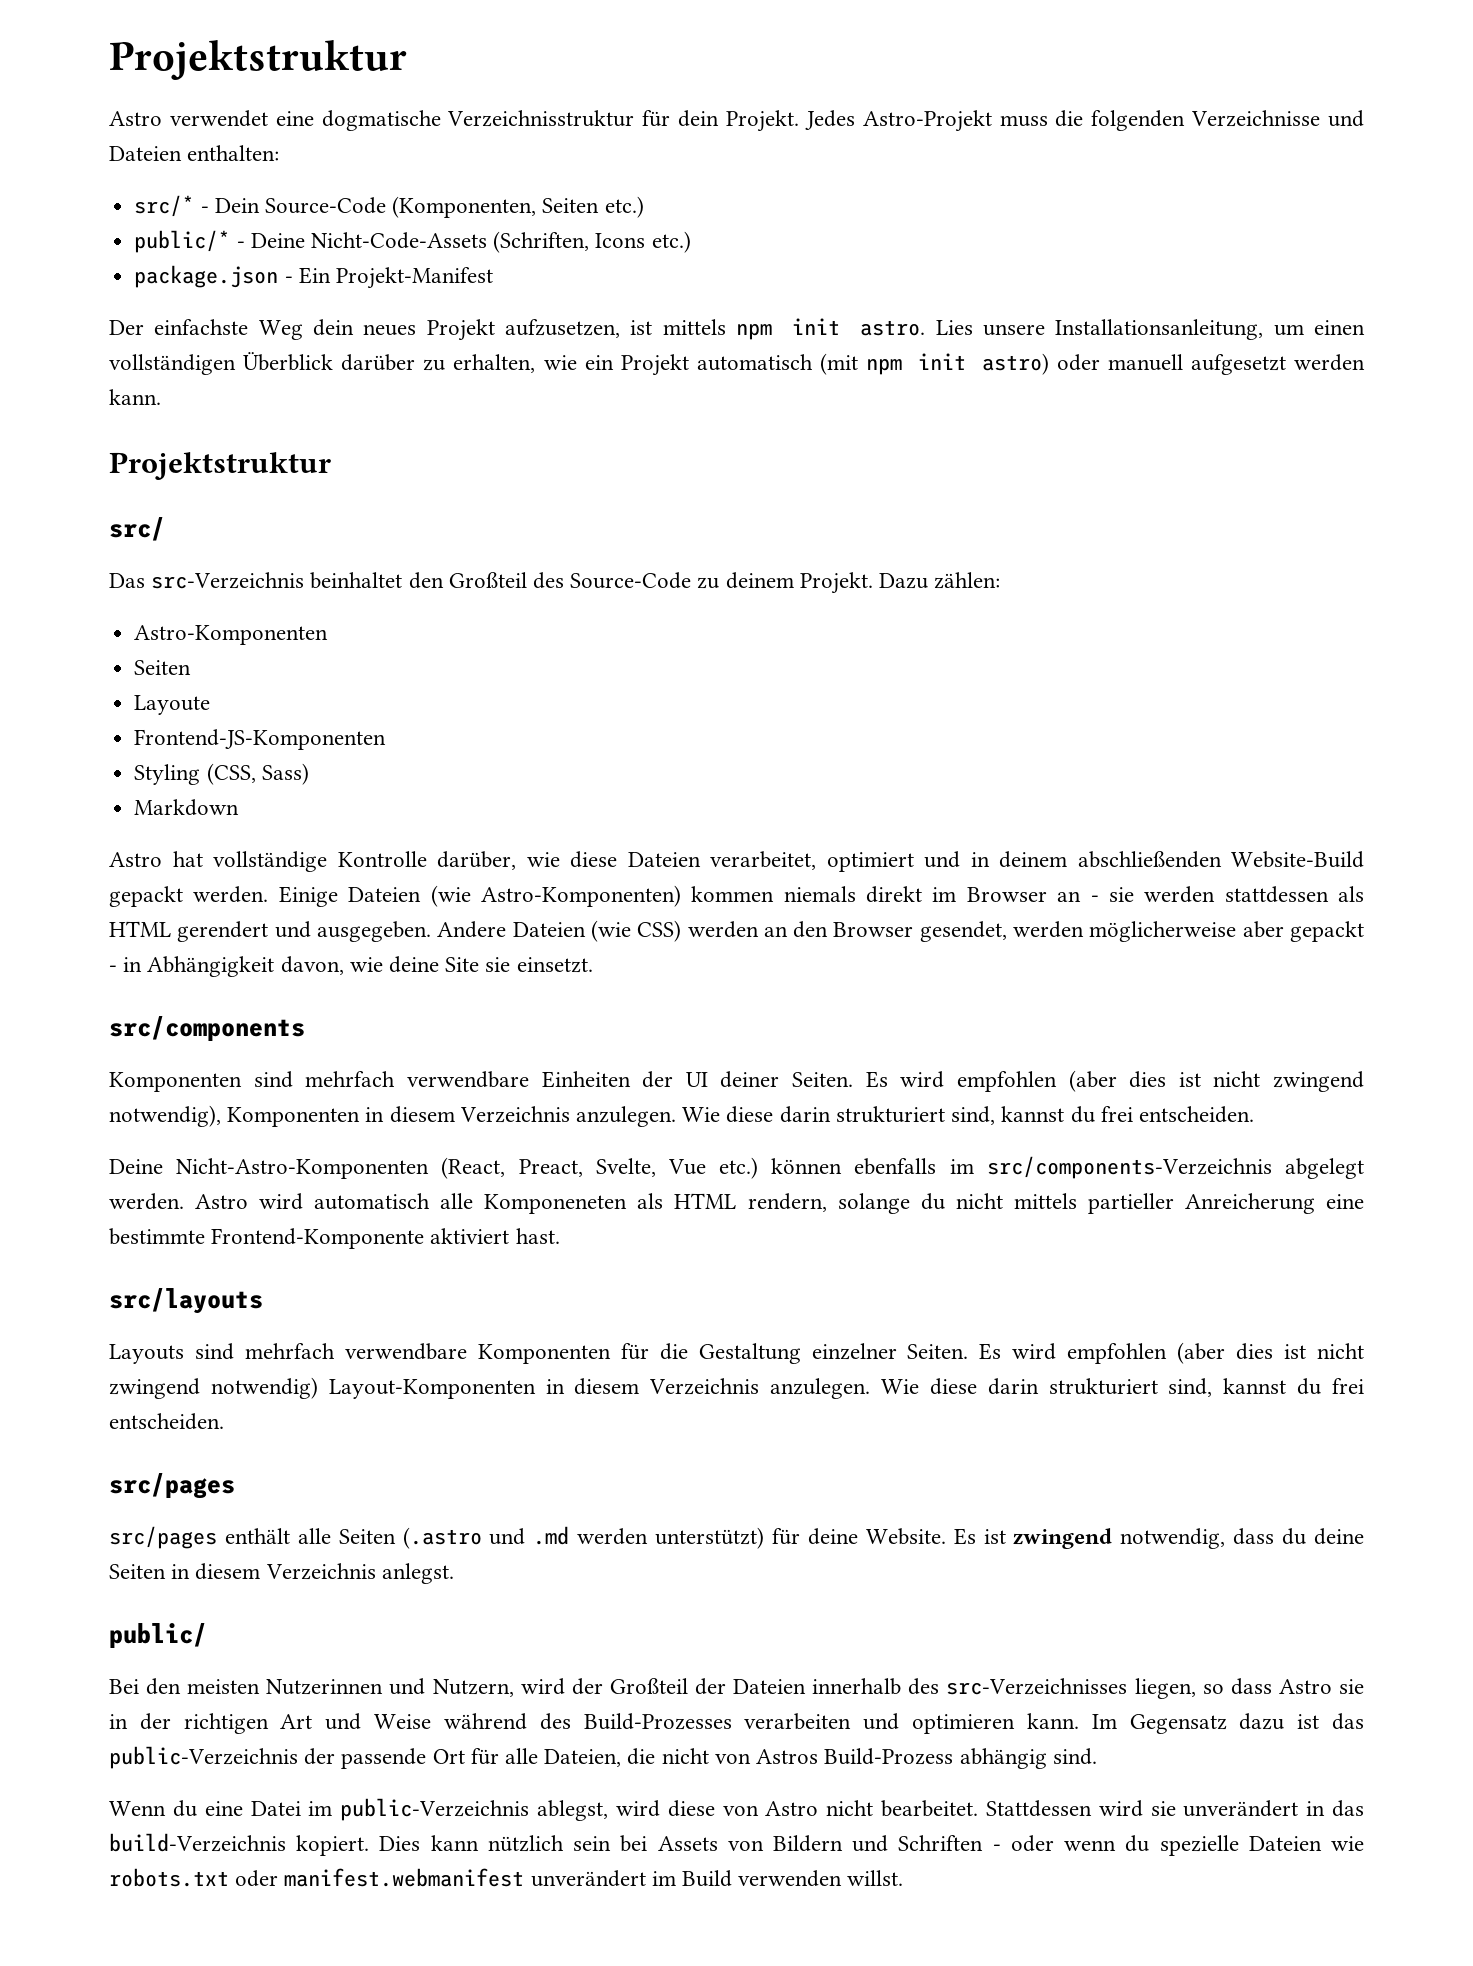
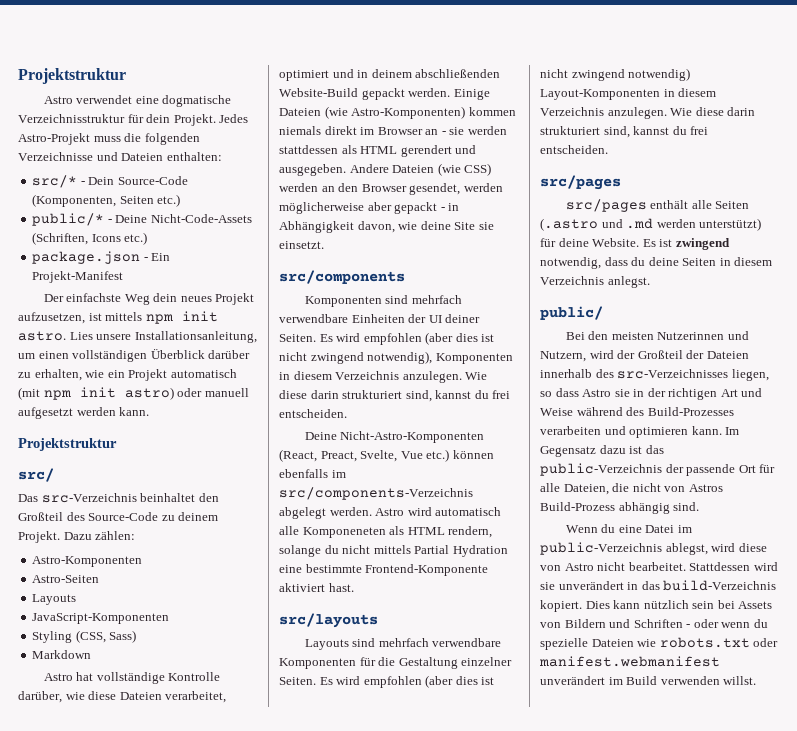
  Astro-Komponenten
- Seiten
- Layoute
- Frontend-JS-Komponenten
+ Astro-Seiten
+ Layouts
+ JavaScript-Komponenten
- Astro wird automatisch alle Komponeneten als HTML rendern, solange du nicht mittels partieller Anreicherung eine bestimmte Frontend-Komponente aktiviert hast.
+ Astro wird automatisch alle Komponeneten als HTML rendern, solange du nicht mittels Partial Hydration eine bestimmte Frontend-Komponente aktiviert hast.

